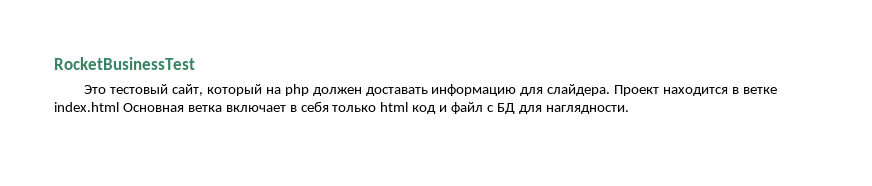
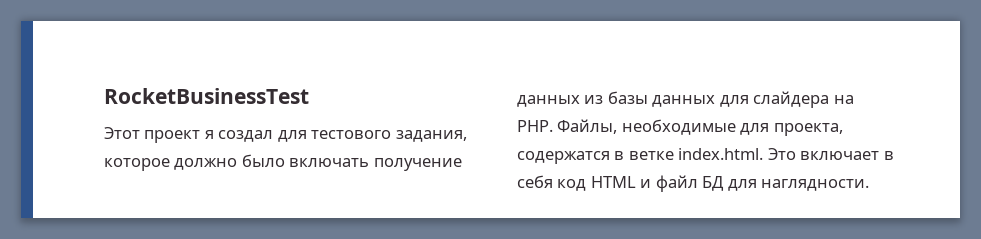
- Это тестовый сайт, который на php должен доставать информацию для слайдера. Проект находится в ветке index.html Основная ветка включает в себя только html код и файл с БД для наглядности.
+ Этот проект я создал для тестового задания, которое должно было включать получение данных из базы данных для слайдера на PHP. Файлы, необходимые для проекта, содержатся в ветке index.html. Это включает в себя код HTML и файл БД для наглядности.

